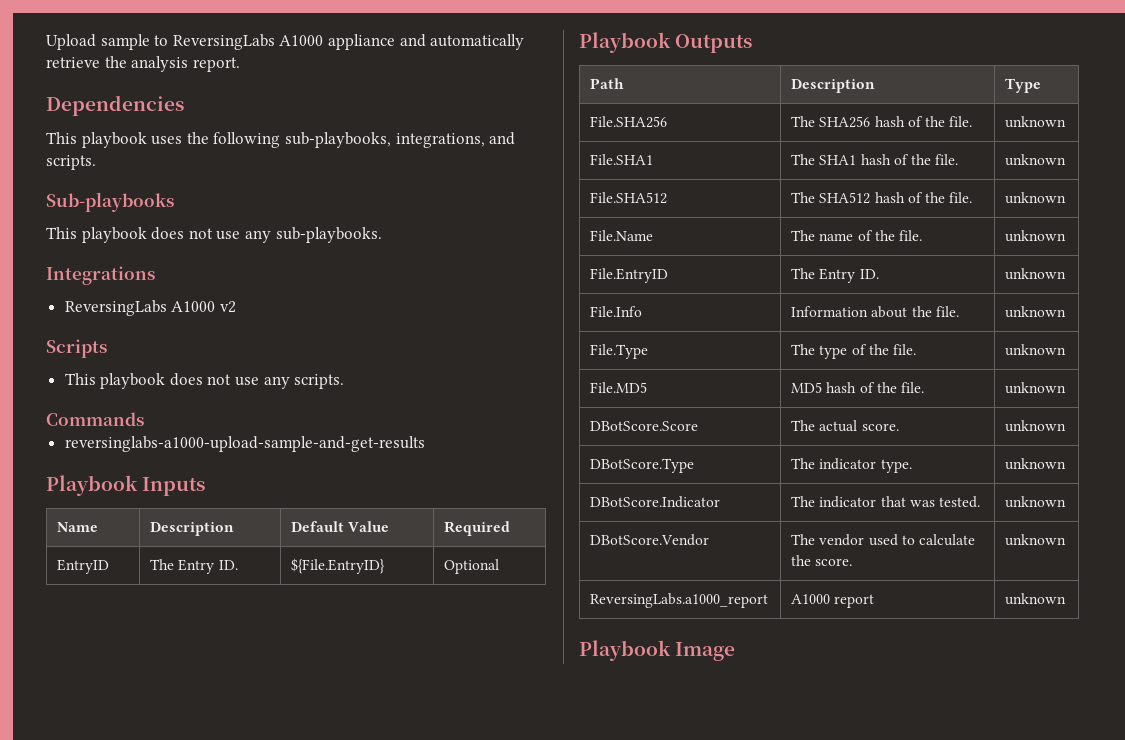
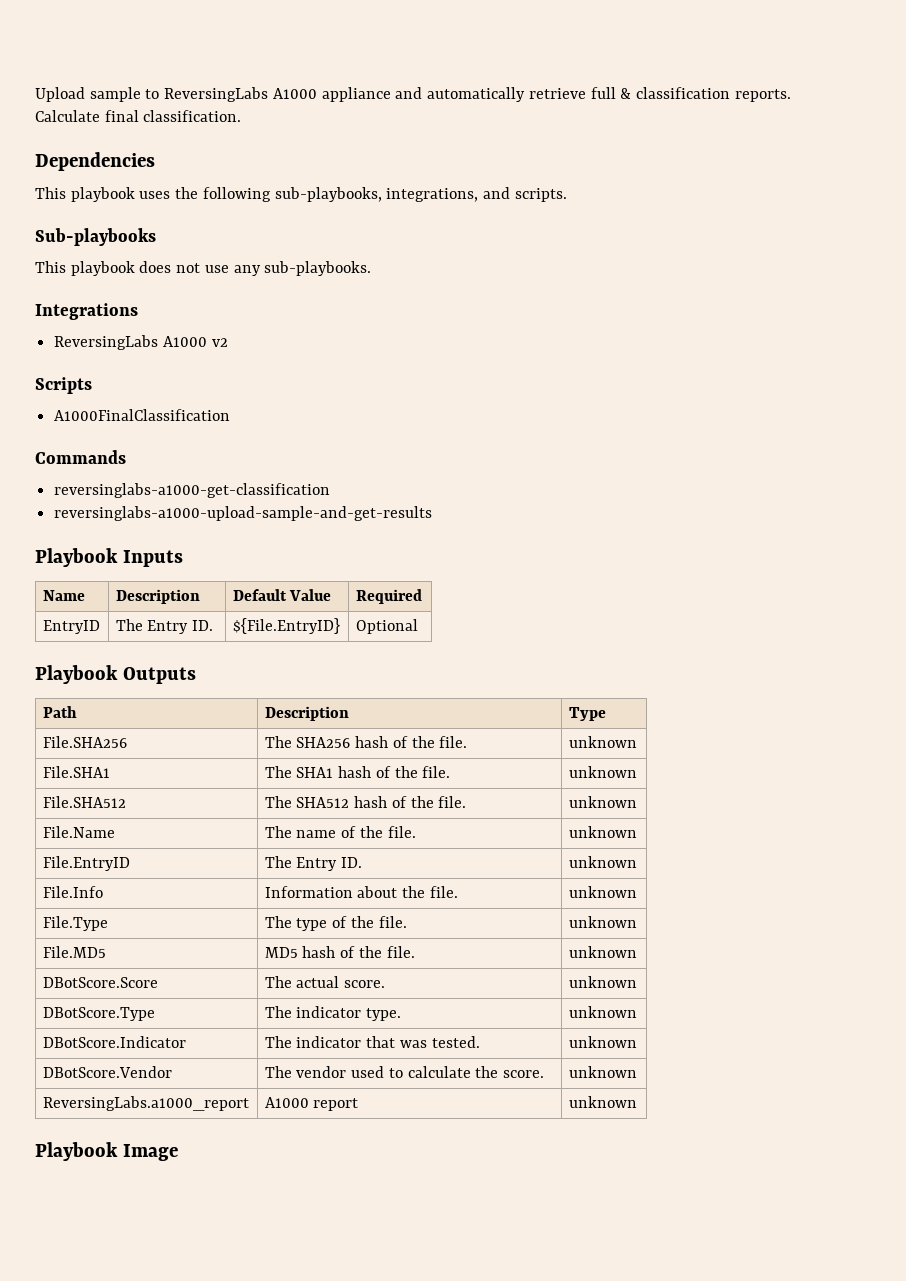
- Upload sample to ReversingLabs A1000 appliance and automatically retrieve the analysis report.
+ Upload sample to ReversingLabs A1000 appliance and automatically retrieve full & classification reports. Calculate final classification.
- This playbook does not use any scripts.
+ A1000FinalClassification
+ reversinglabs-a1000-get-classification

